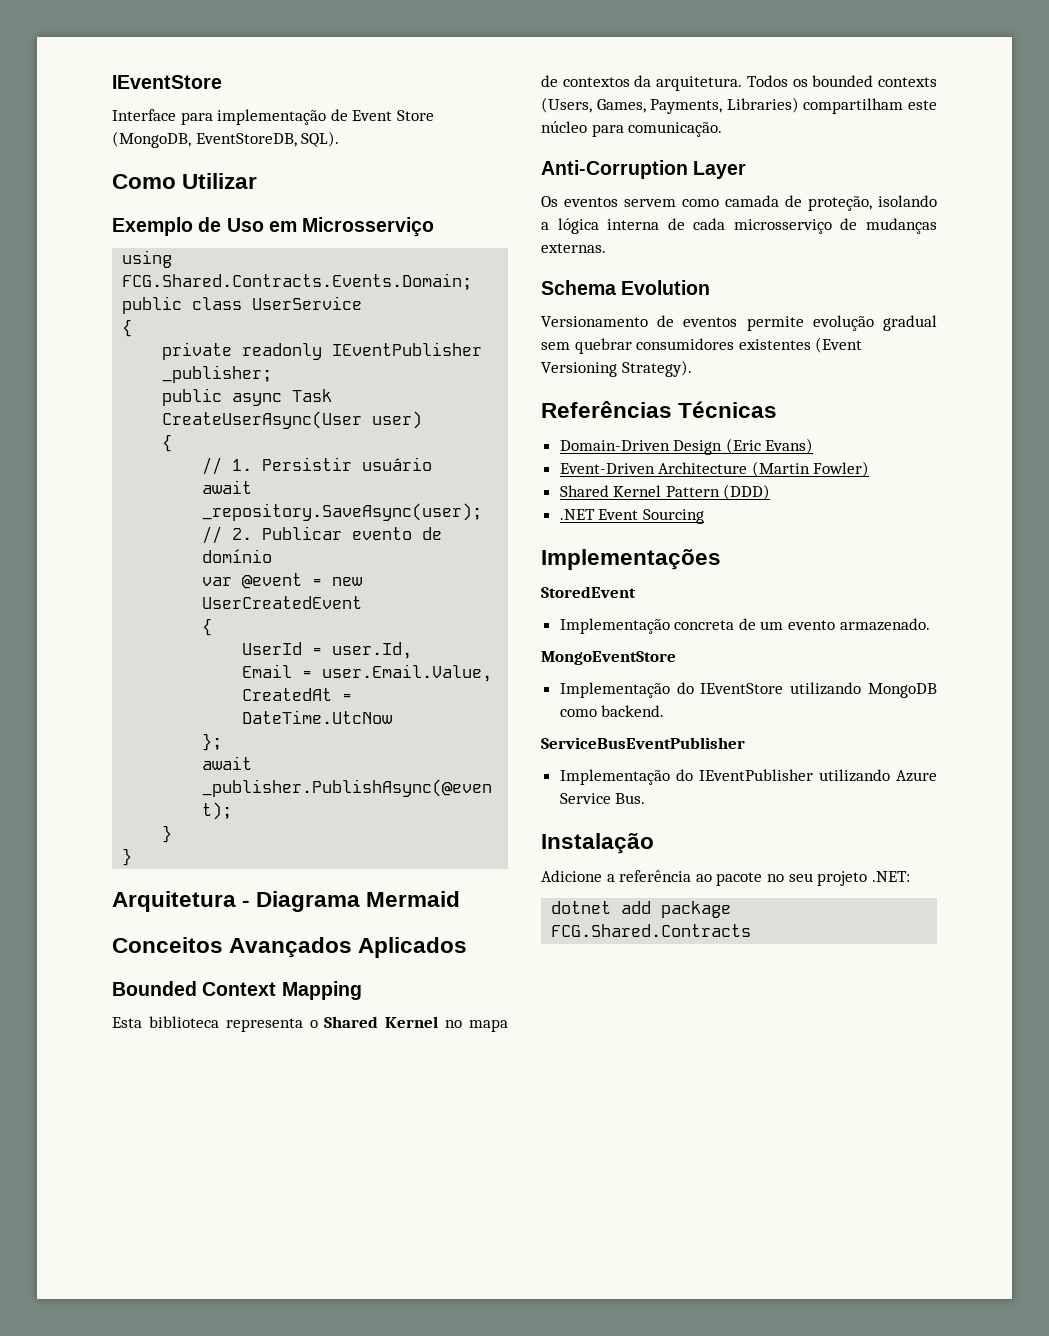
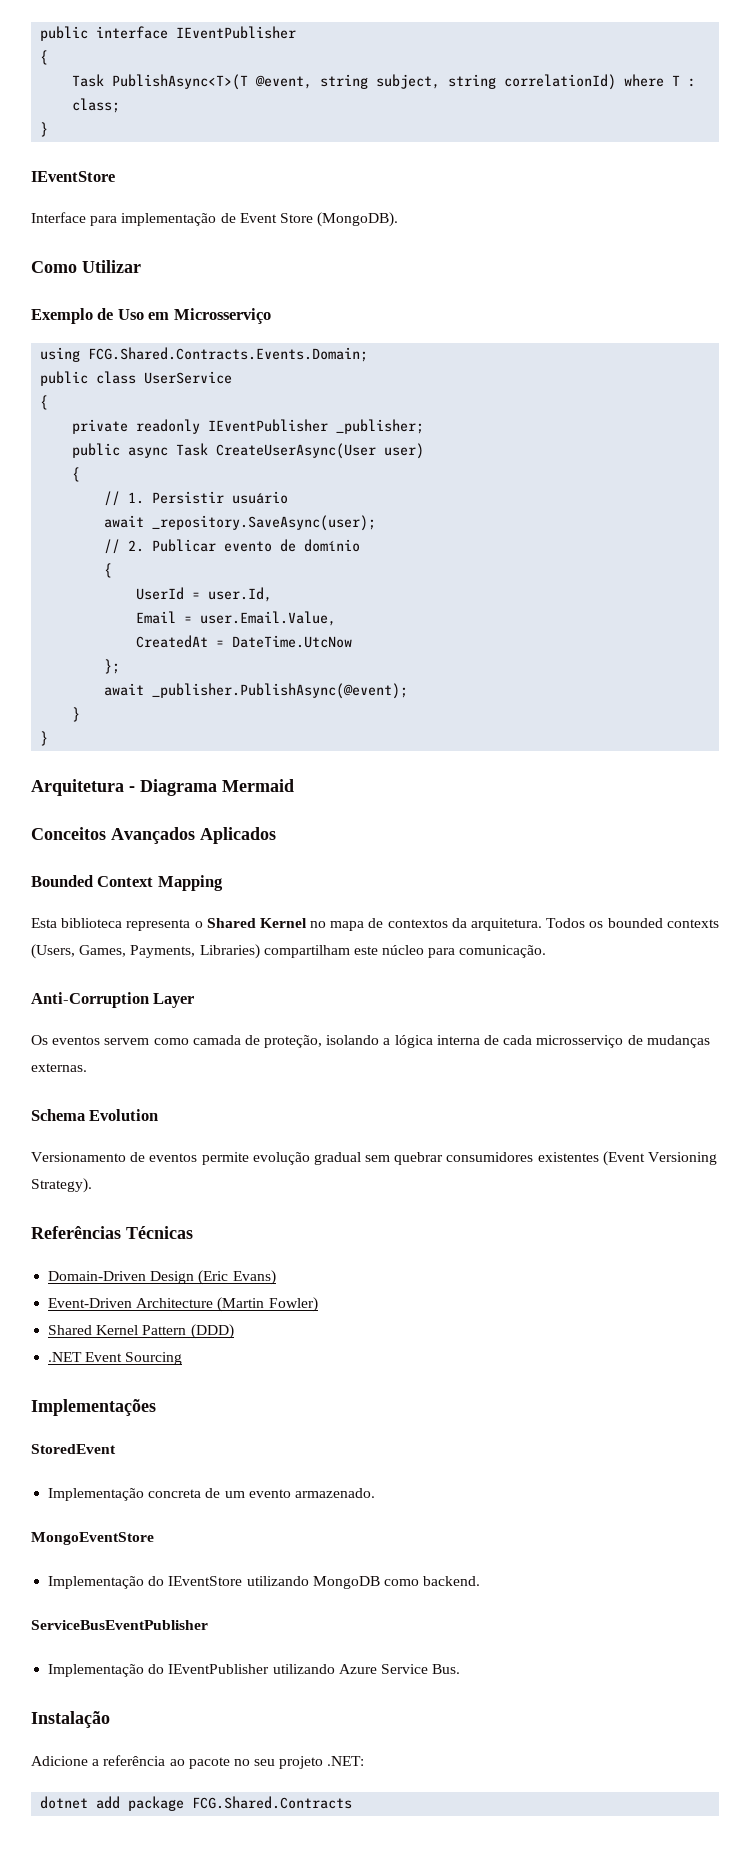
+ public interface IEventPublisher
+ {
+ Task PublishAsync<T>(T @event, string subject, string correlationId) where T : class;
+ }
- Interface para implementação de Event Store (MongoDB, EventStoreDB, SQL).
+ Interface para implementação de Event Store (MongoDB).
- var @event = new UserCreatedEvent

